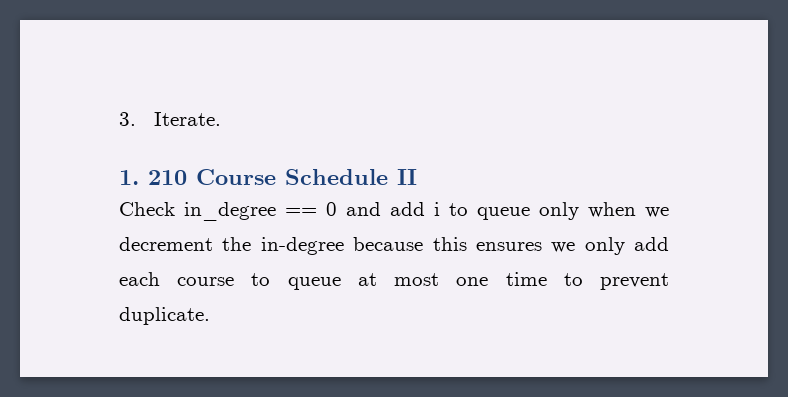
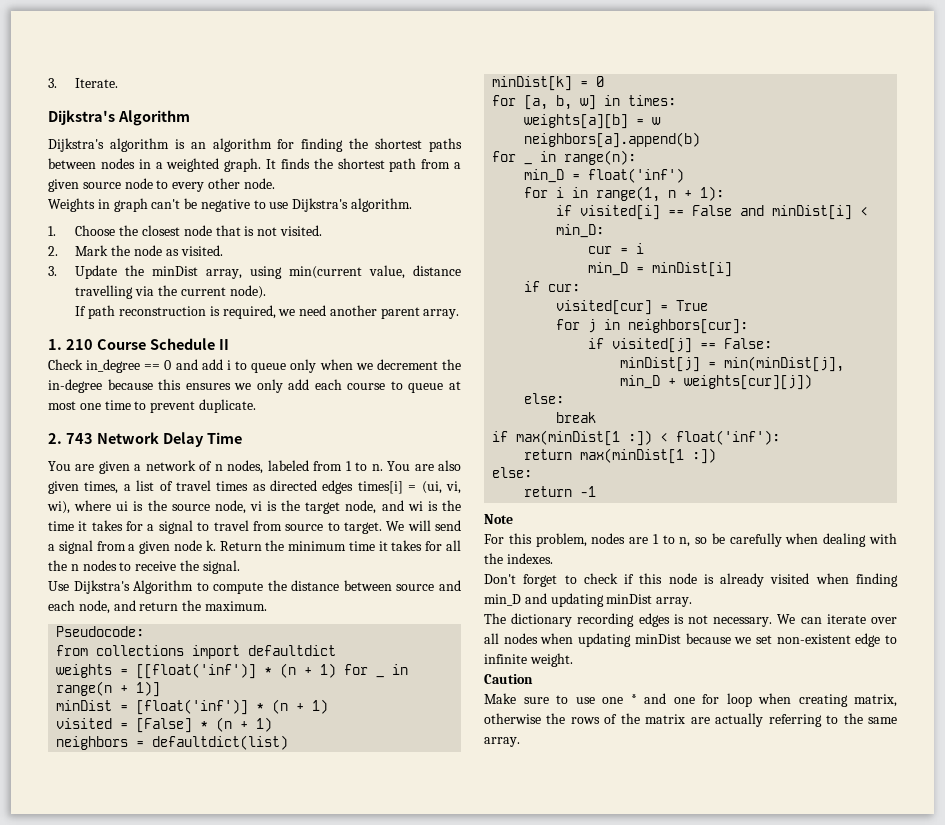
  3. Iterate.
+ Dijkstra's Algorithm
+ Dijkstra's algorithm is an algorithm for finding the shortest paths between nodes in a weighted graph. It finds the shortest path from a given source node to every other node.
+ Weights in graph can't be negative to use Dijkstra's algorithm.
+ 1. Choose the closest node that is not visited.
+ 2. Mark the node as visited.
+ 3. Update the minDist array, using min(current value, distance travelling via the current node).
+ If path reconstruction is required, we need another parent array.
+ 2. 743 Network Delay Time
+ You are given a network of n nodes, labeled from 1 to n. You are also given times, a list of travel times as directed edges times[i] = (ui, vi, wi), where ui is the source node, vi is the target node, and wi is the time it takes for a signal to travel from source to target. We will send a signal from a given node k. Return the minimum time it takes for all the n nodes to receive the signal.
+ Use Dijkstra's Algorithm to compute the distance between source and each node, and return the maximum.
+ Pseudocode:
+ from collections import defaultdict
+ weights = [[float('inf')] * (n + 1) for _ in range(n + 1)]
+ minDist = [float('inf')] * (n + 1)
+ visited = [False] * (n + 1)
+ neighbors = defaultdict(list)
+ minDist[k] = 0
+ for [a, b, w] in times:
+ weights[a][b] = w
+ neighbors[a].append(b)
+ for _ in range(n):
+ min_D = float('inf')
+ for i in range(1, n + 1):
+ if visited[i] == False and minDist[i] < min_D:
+ cur = i
+ min_D = minDist[i]
+ if cur:
+ visited[cur] = True
+ for j in neighbors[cur]:
+ if visited[j] == False:
+ minDist[j] = min(minDist[j], min_D + weights[cur][j])
+ else:
+ break
+ if max(minDist[1 :]) < float('inf'):
+ return max(minDist[1 :])
+ else:
+ return -1
+ Note
+ For this problem, nodes are 1 to n, so be carefully when dealing with the indexes.
+ Don't forget to check if this node is already visited when finding min_D and updating minDist array.
+ The dictionary recording edges is not necessary. We can iterate over all nodes when updating minDist because we set non-existent edge to infinite weight.
+ Caution
+ Make sure to use one * and one for loop when creating matrix, otherwise the rows of the matrix are actually referring to the same array.

